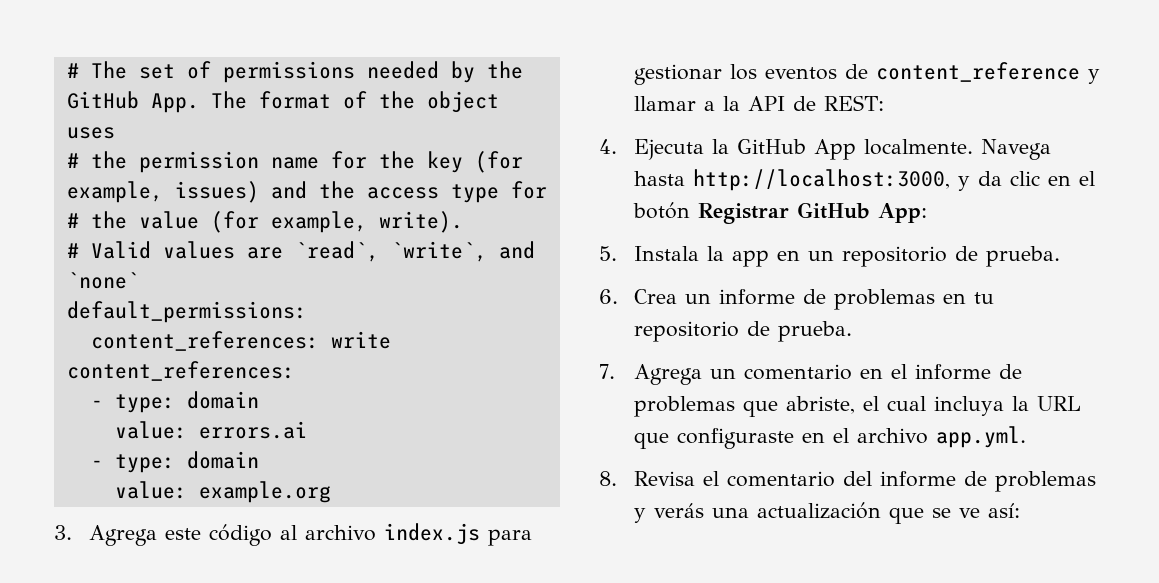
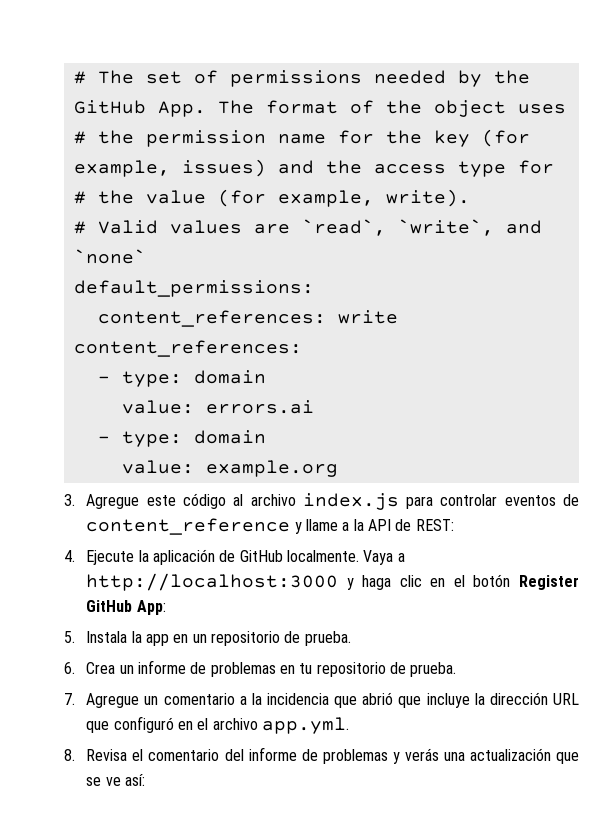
- 3. Agrega este código al archivo index.js para gestionar los eventos de content_reference y llamar a la API de REST:
+ 3. Agregue este código al archivo index.js para controlar eventos de content_reference y llame a la API de REST:
- 4. Ejecuta la GitHub App localmente. Navega hasta http://localhost:3000, y da clic en el botón Registrar GitHub App:
+ 4. Ejecute la aplicación de GitHub localmente. Vaya a http://localhost:3000 y haga clic en el botón Register GitHub App:
- 7. Agrega un comentario en el informe de problemas que abriste, el cual incluya la URL que configuraste en el archivo app.yml.
+ 7. Agregue un comentario a la incidencia que abrió que incluye la dirección URL que configuró en el archivo app.yml.

